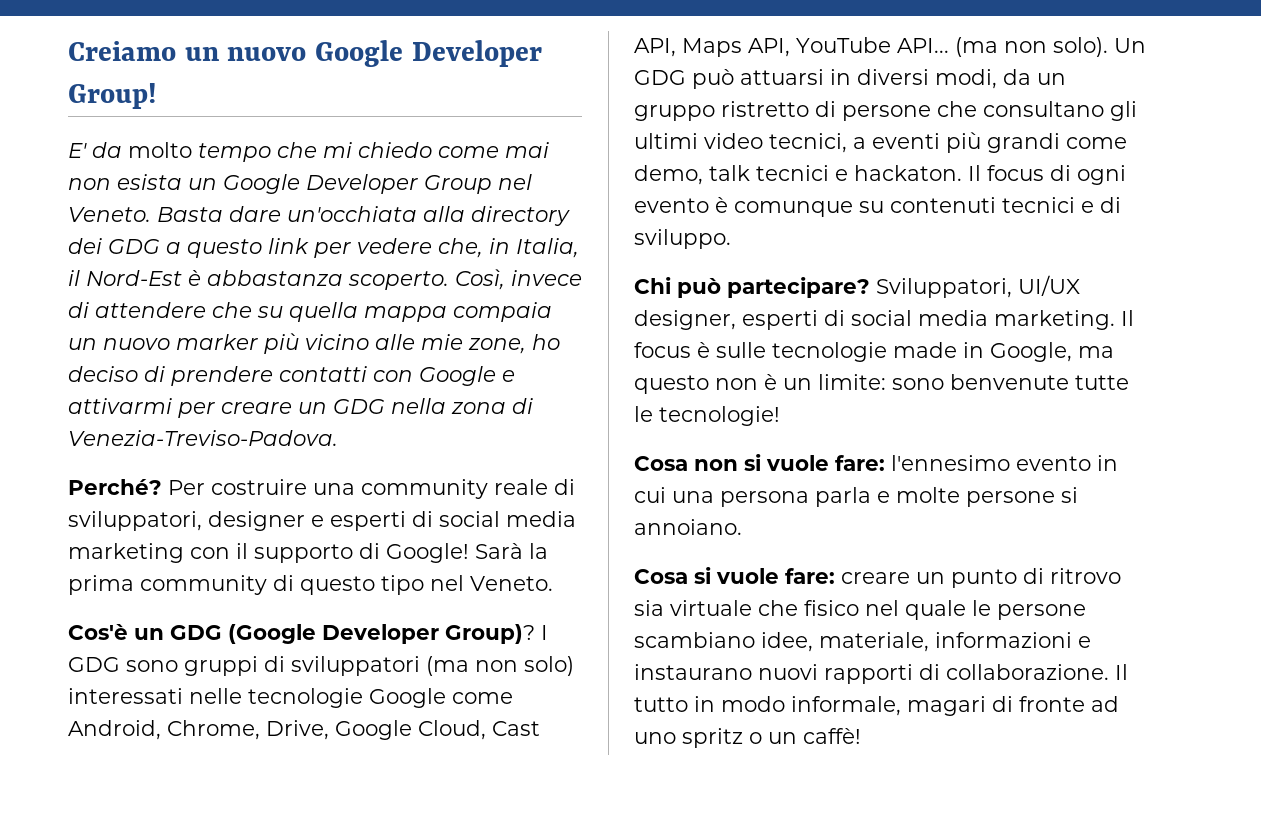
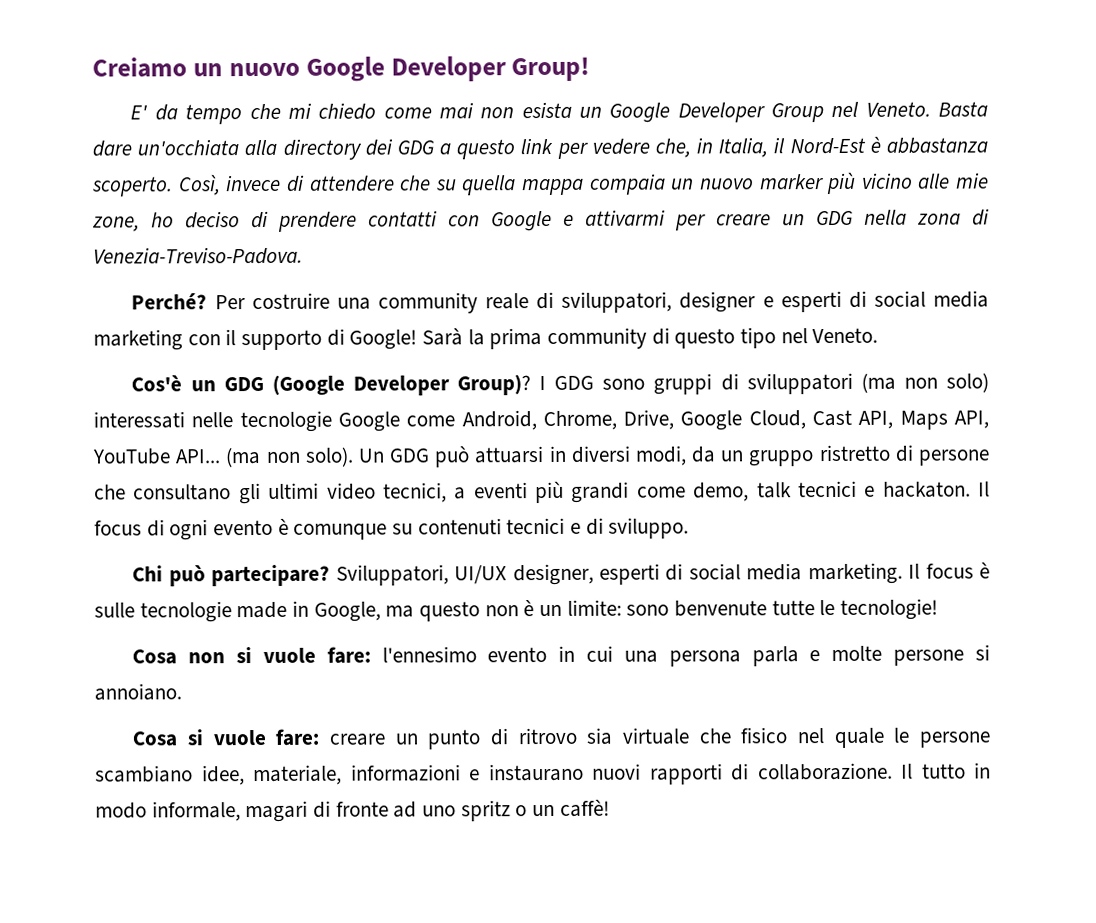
- E' da molto tempo che mi chiedo come mai non esista un Google Developer Group nel Veneto.
+ E' da tempo che mi chiedo come mai non esista un Google Developer Group nel Veneto.

